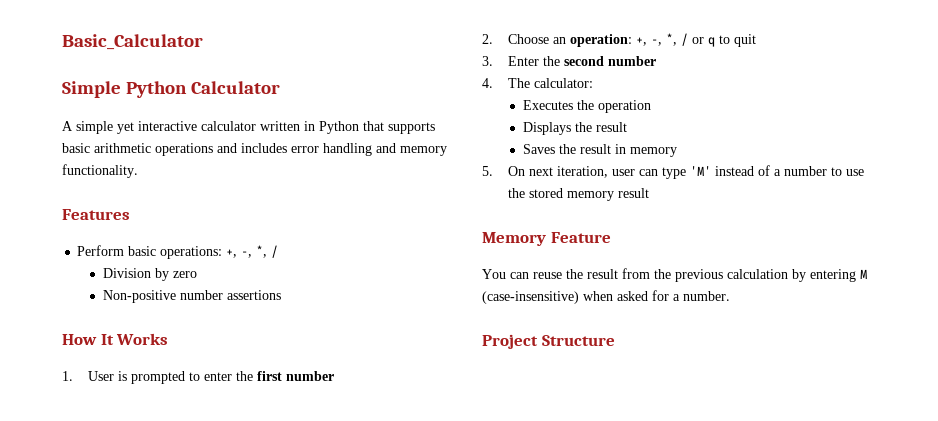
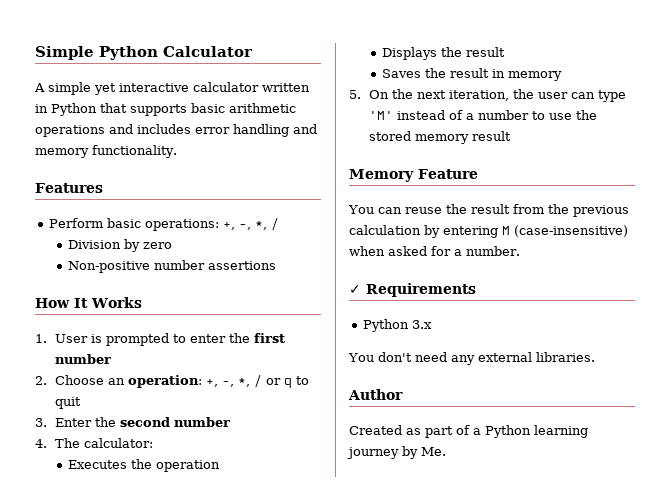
- Basic_Calculator
- 5. On next iteration, user can type 'M' instead of a number to use the stored memory result
+ 5. On the next iteration, the user can type 'M' instead of a number to use the stored memory result
- Project Structure
+ ✓ Requirements
+ Python 3.x
+ You don't need any external libraries.
+ Author
+ Created as part of a Python learning journey by Me.

